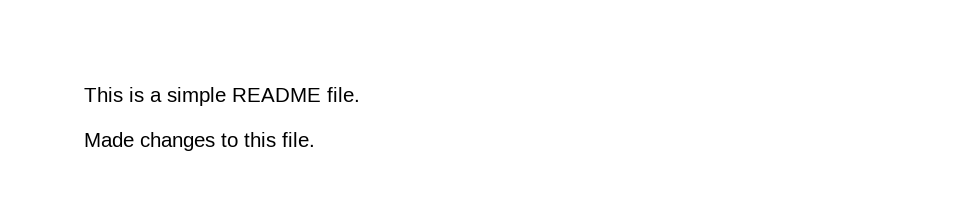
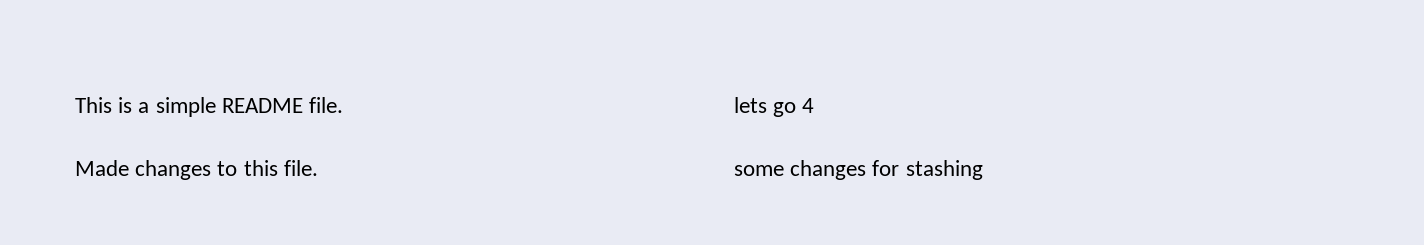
+ lets go 4
+ some changes for stashing

